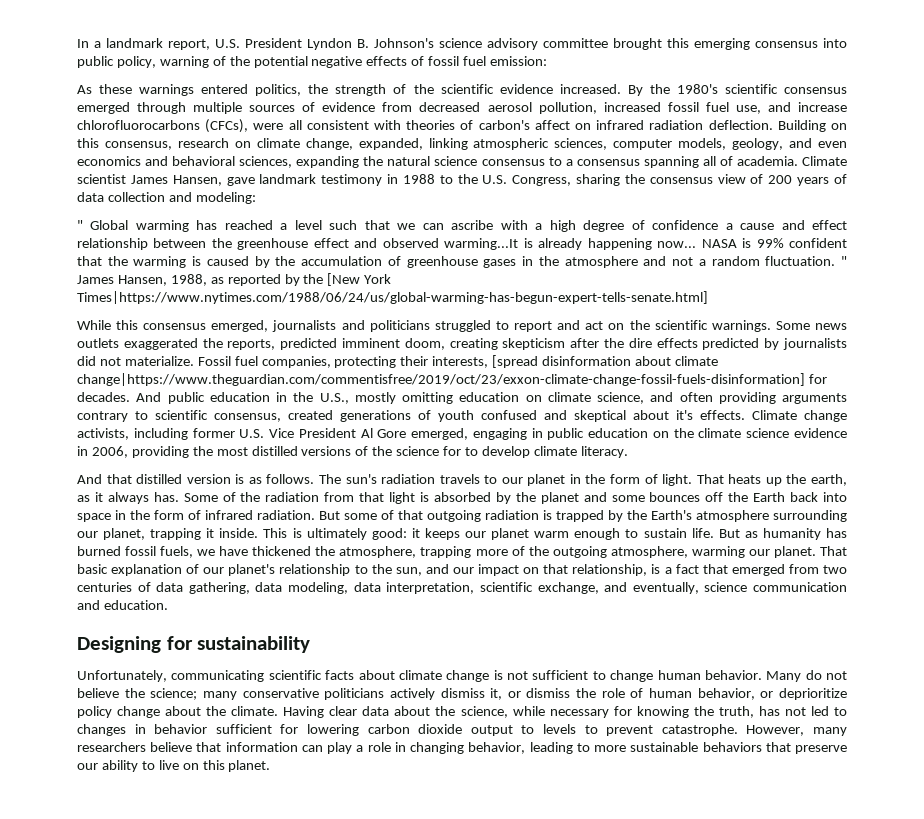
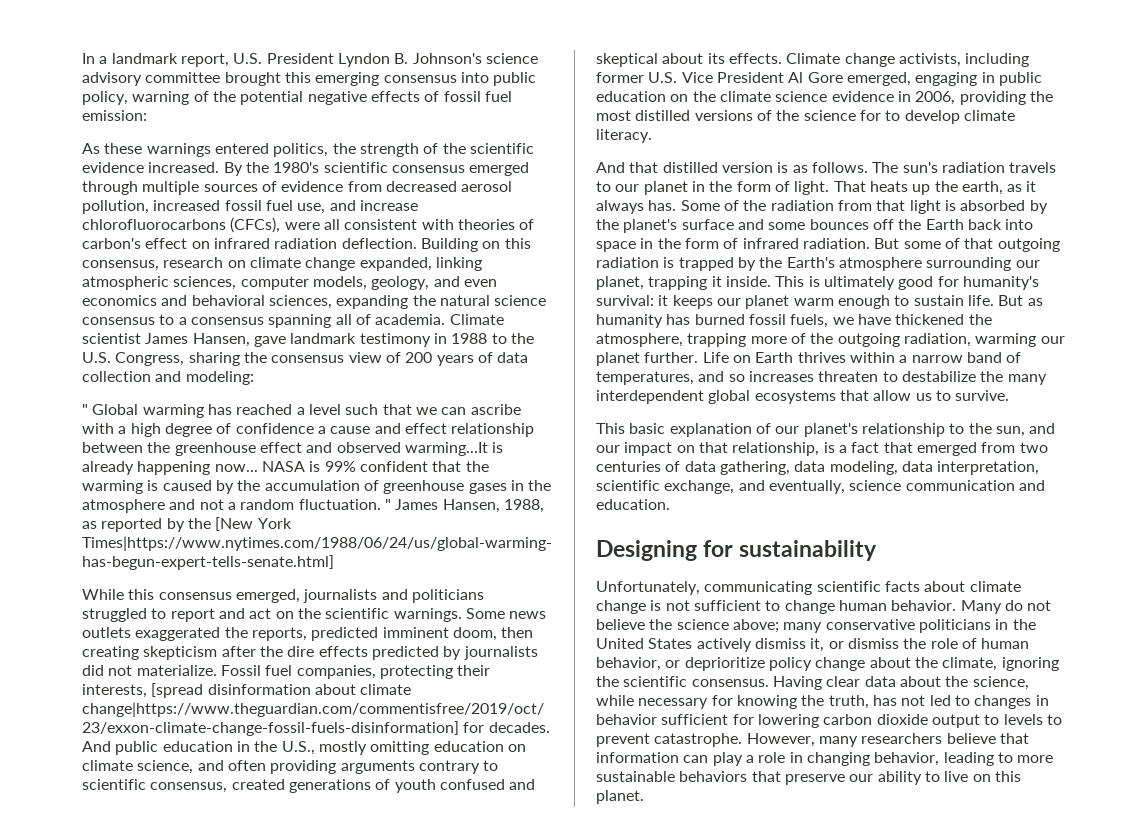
- By the 1980's scientific consensus emerged through multiple sources of evidence from decreased aerosol pollution, increased fossil fuel use, and increase chlorofluorocarbons (CFCs), were all consistent with theories of carbon's affect on infrared radiation deflection.
+ By the 1980's scientific consensus emerged through multiple sources of evidence from decreased aerosol pollution, increased fossil fuel use, and increase chlorofluorocarbons (CFCs), were all consistent with theories of carbon's effect on infrared radiation deflection.
- Building on this consensus, research on climate change, expanded, linking atmospheric sciences, computer models, geology, and even economics and behavioral sciences, expanding the natural science consensus to a consensus spanning all of academia.
+ Building on this consensus, research on climate change expanded, linking atmospheric sciences, computer models, geology, and even economics and behavioral sciences, expanding the natural science consensus to a consensus spanning all of academia.
- Some news outlets exaggerated the reports, predicted imminent doom, creating skepticism after the dire effects predicted by journalists did not materialize.
+ Some news outlets exaggerated the reports, predicted imminent doom, then creating skepticism after the dire effects predicted by journalists did not materialize.
- And public education in the U.S., mostly omitting education on climate science, and often providing arguments contrary to scientific consensus, created generations of youth confused and skeptical about it's effects.
+ And public education in the U.S., mostly omitting education on climate science, and often providing arguments contrary to scientific consensus, created generations of youth confused and skeptical about its effects.
- Some of the radiation from that light is absorbed by the planet and some bounces off the Earth back into space in the form of infrared radiation.
+ Some of the radiation from that light is absorbed by the planet's surface and some bounces off the Earth back into space in the form of infrared radiation.
- This is ultimately good: it keeps our planet warm enough to sustain life.
+ This is ultimately good for humanity's survival: it keeps our planet warm enough to sustain life.
- But as humanity has burned fossil fuels, we have thickened the atmosphere, trapping more of the outgoing atmosphere, warming our planet. That basic explanation of our planet's relationship to the sun, and our impact on that relationship, is a fact that emerged from two centuries of data gathering, data modeling, data interpretation, scientific exchange, and eventually, science communication and education.
+ But as humanity has burned fossil fuels, we have thickened the atmosphere, trapping more of the outgoing radiation, warming our planet further. Life on Earth thrives within a narrow band of temperatures, and so increases threaten to destabilize the many interdependent global ecosystems that allow us to survive.
+ This basic explanation of our planet's relationship to the sun, and our impact on that relationship, is a fact that emerged from two centuries of data gathering, data modeling, data interpretation, scientific exchange, and eventually, science communication and education.
- Many do not believe the science; many conservative politicians actively dismiss it, or dismiss the role of human behavior, or deprioritize policy change about the climate.
+ Many do not believe the science above; many conservative politicians in the United States actively dismiss it, or dismiss the role of human behavior, or deprioritize policy change about the climate, ignoring the scientific consensus.

